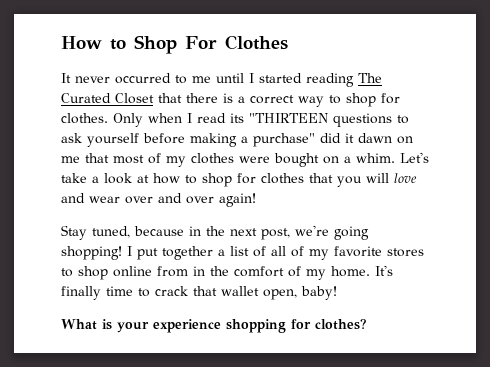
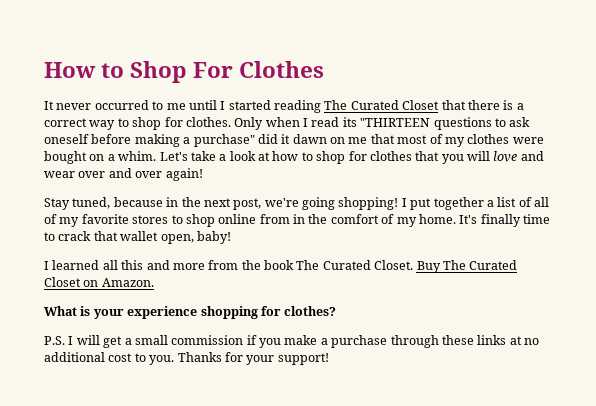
- Only when I read its "THIRTEEN questions to ask yourself before making a purchase" did it dawn on me that most of my clothes were bought on a whim.
+ Only when I read its "THIRTEEN questions to ask oneself before making a purchase" did it dawn on me that most of my clothes were bought on a whim.
+ I learned all this and more from the book The Curated Closet. Buy The Curated Closet on Amazon.
+ P.S. I will get a small commission if you make a purchase through these links at no additional cost to you. Thanks for your support!

